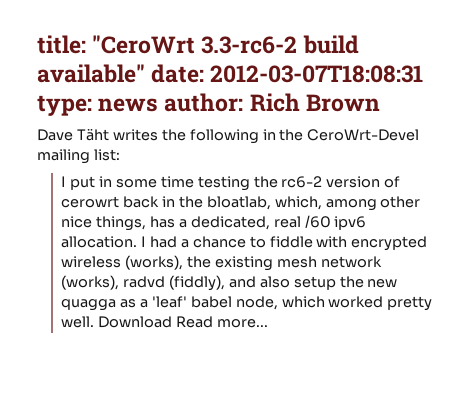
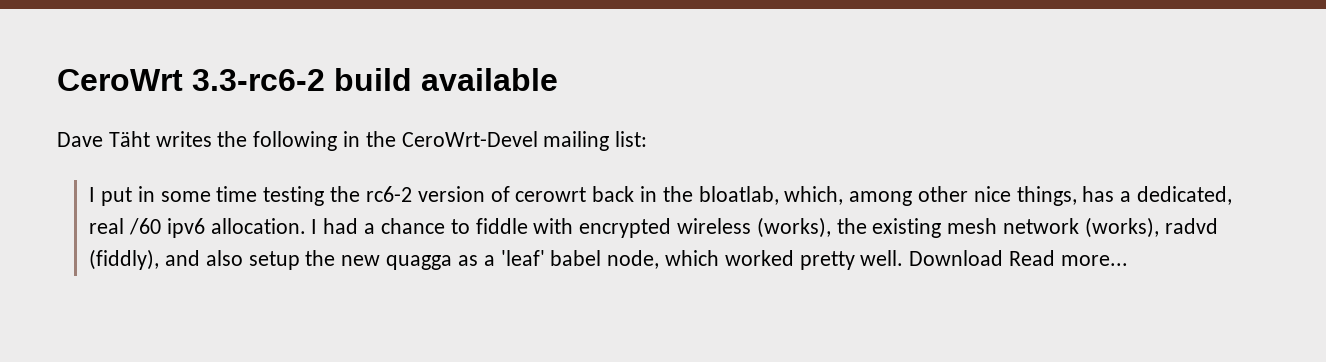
- title: "CeroWrt 3.3-rc6-2 build available" date: 2012-03-07T18:08:31 type: news author: Rich Brown
+ CeroWrt 3.3-rc6-2 build available

